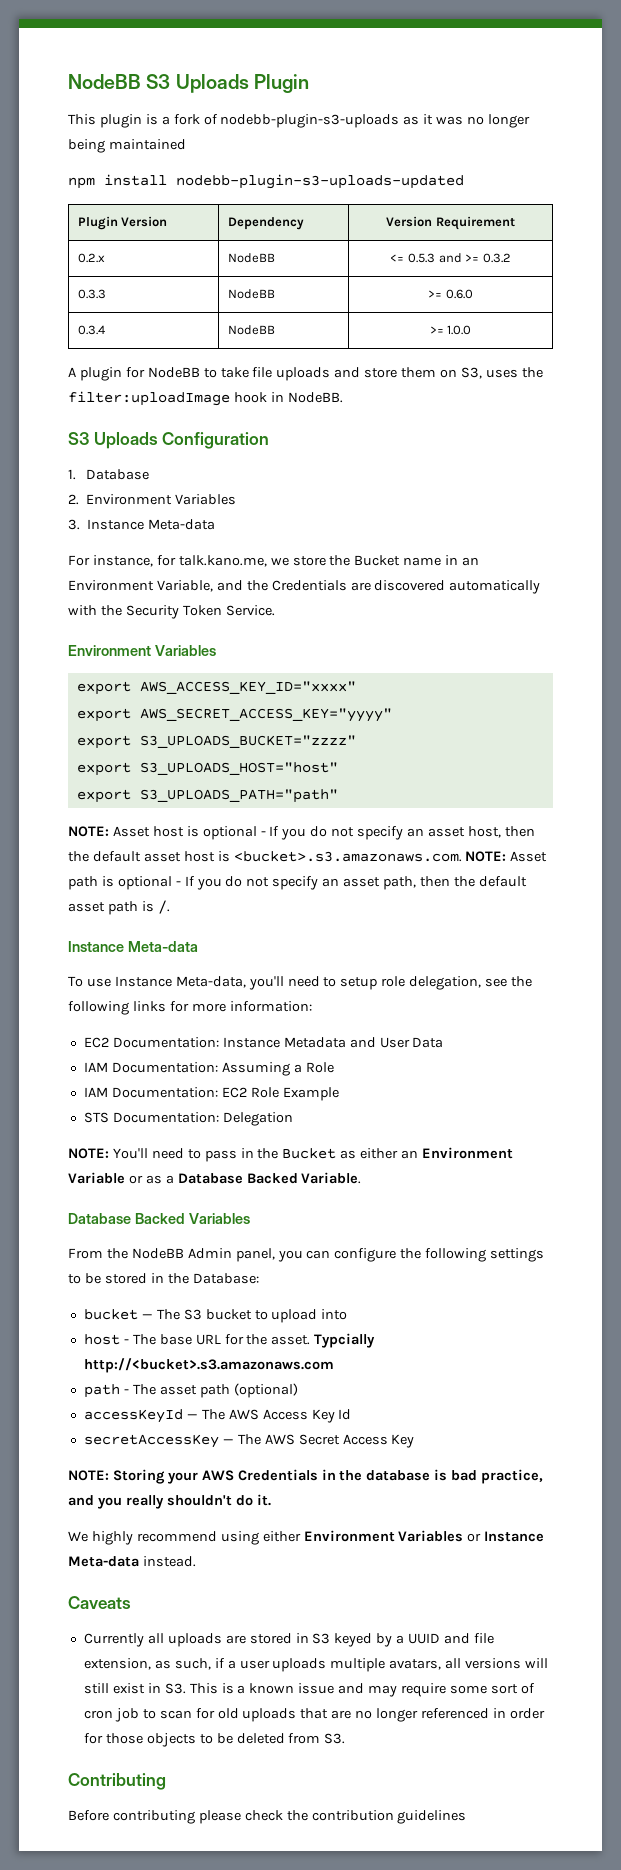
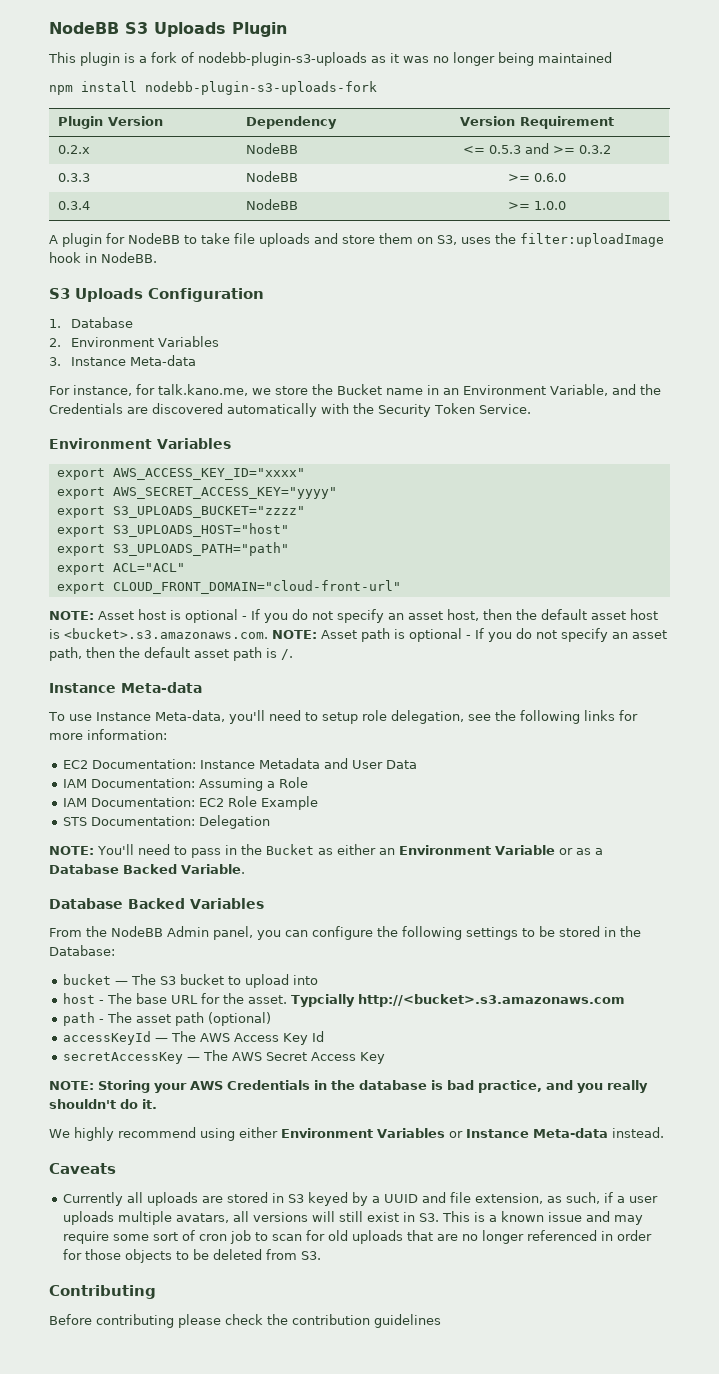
- npm install nodebb-plugin-s3-uploads-updated
+ npm install nodebb-plugin-s3-uploads-fork
+ export ACL="ACL"
+ export CLOUD_FRONT_DOMAIN="cloud-front-url"

